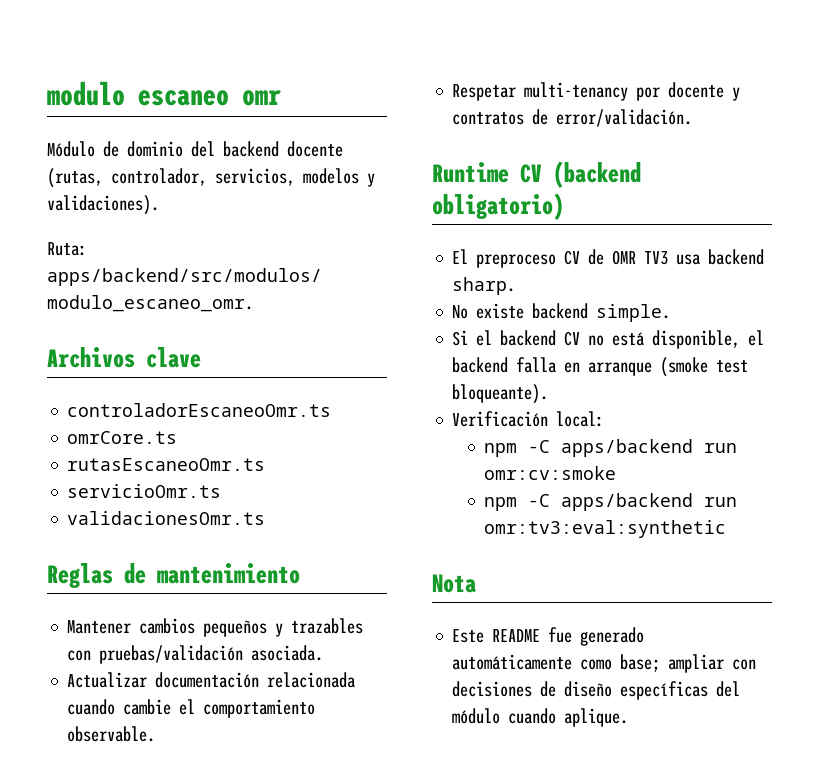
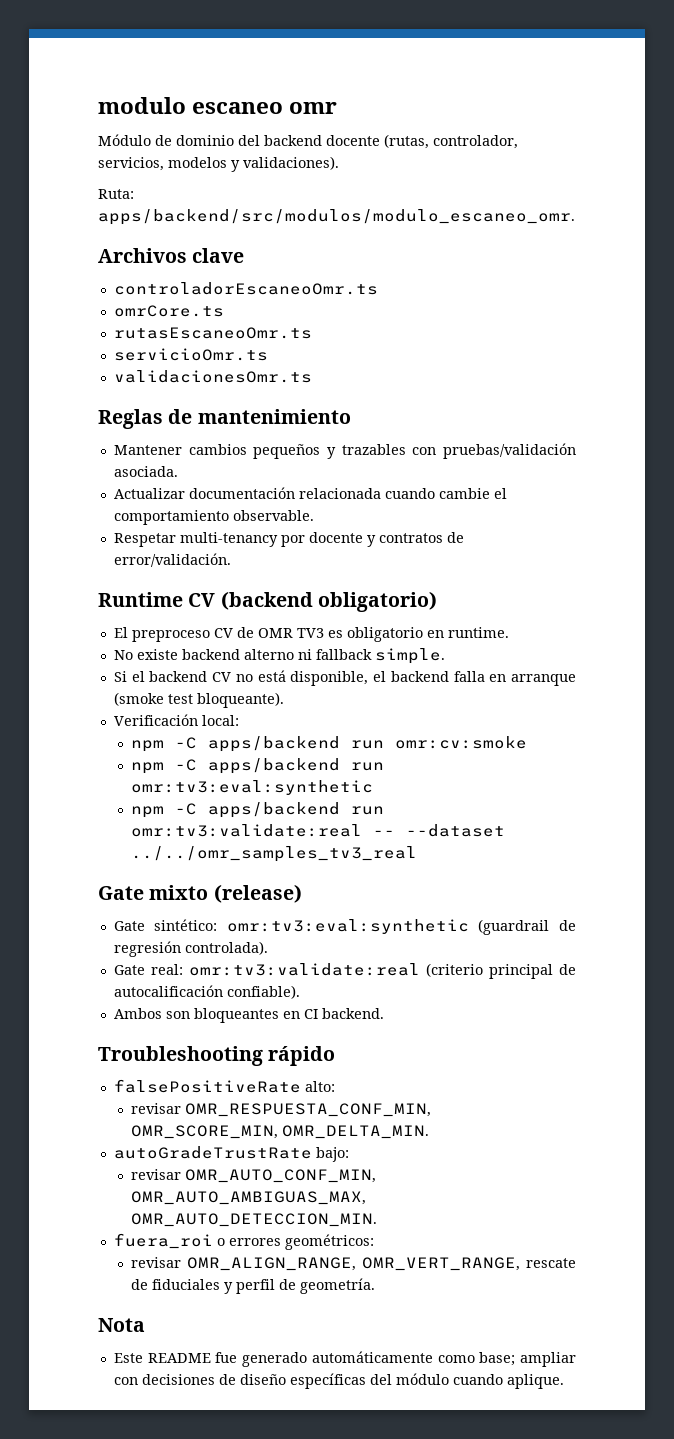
- El preproceso CV de OMR TV3 usa backend sharp.
+ El preproceso CV de OMR TV3 es obligatorio en runtime.
- No existe backend simple.
+ No existe backend alterno ni fallback simple.
+ npm -C apps/backend run omr:tv3:validate:real -- --dataset ../../omr_samples_tv3_real
+ Gate mixto (release)
+ Gate sintético: omr:tv3:eval:synthetic (guardrail de regresión controlada).
+ Gate real: omr:tv3:validate:real (criterio principal de autocalificación confiable).
+ Ambos son bloqueantes en CI backend.
+ Troubleshooting rápido
+ falsePositiveRate alto:
+ revisar OMR_RESPUESTA_CONF_MIN, OMR_SCORE_MIN, OMR_DELTA_MIN.
+ autoGradeTrustRate bajo:
+ revisar OMR_AUTO_CONF_MIN, OMR_AUTO_AMBIGUAS_MAX, OMR_AUTO_DETECCION_MIN.
+ fuera_roi o errores geométricos:
+ revisar OMR_ALIGN_RANGE, OMR_VERT_RANGE, rescate de fiduciales y perfil de geometría.

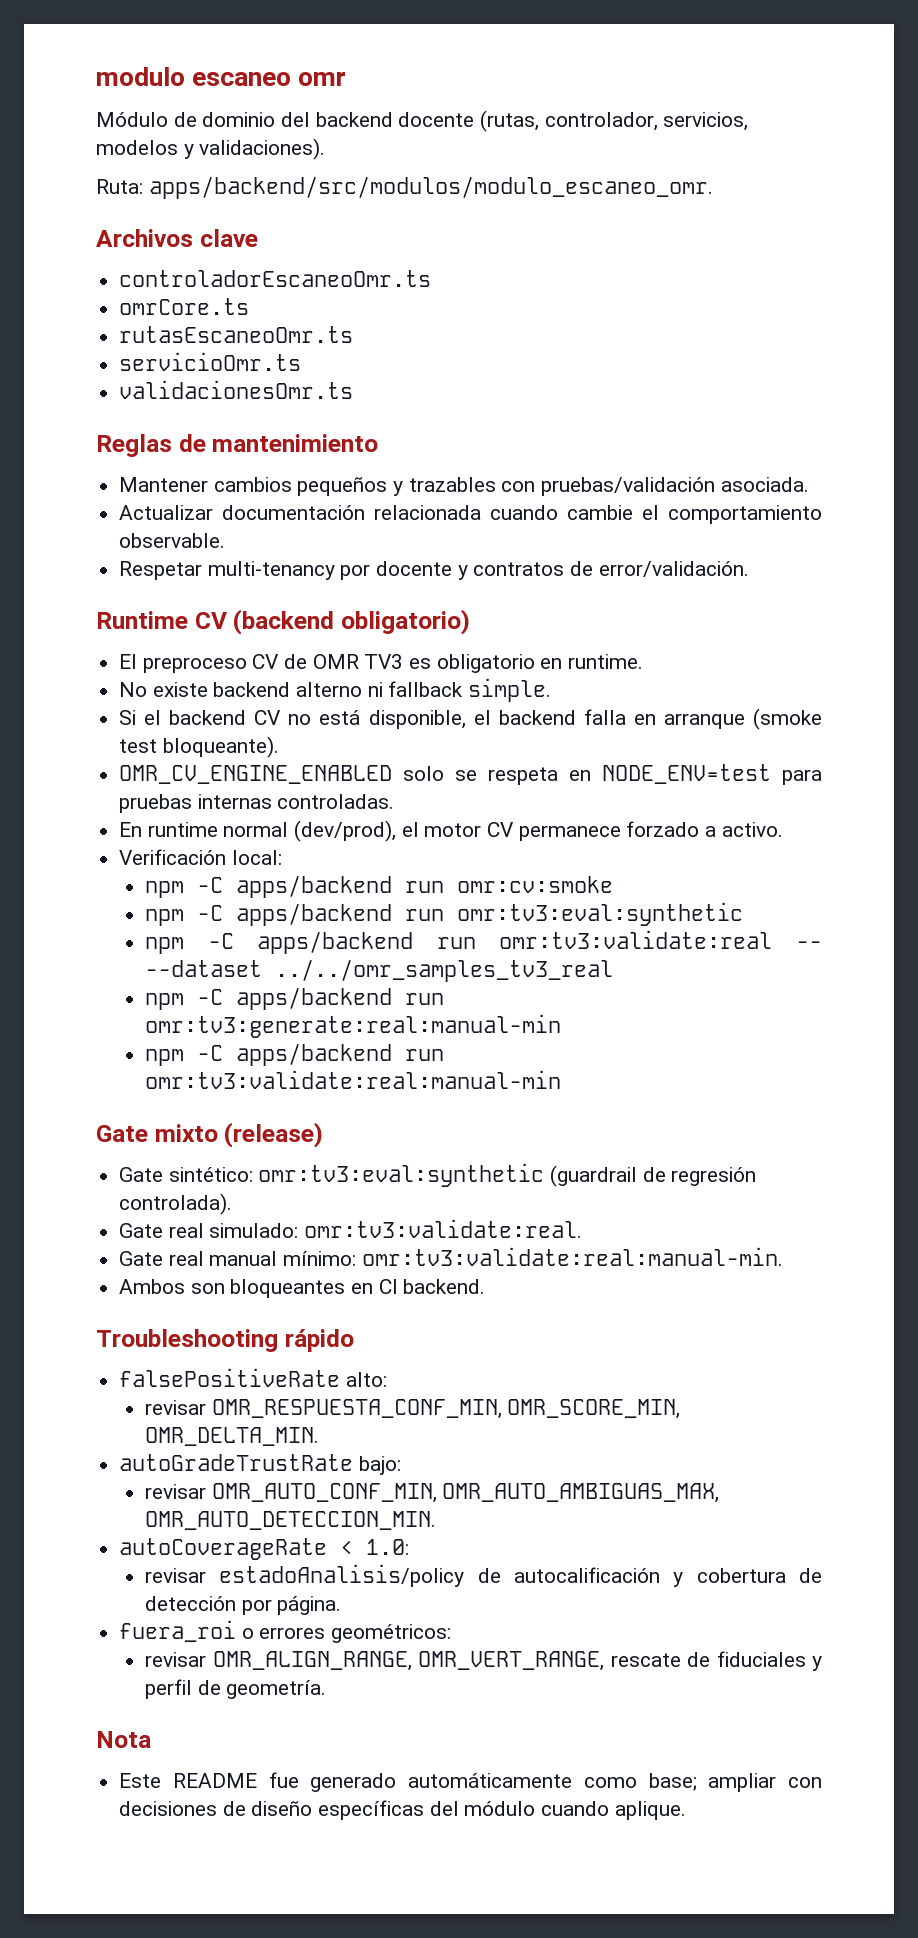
+ OMR_CV_ENGINE_ENABLED solo se respeta en NODE_ENV=test para pruebas internas controladas.
+ En runtime normal (dev/prod), el motor CV permanece forzado a activo.
+ npm -C apps/backend run omr:tv3:generate:real:manual-min
+ npm -C apps/backend run omr:tv3:validate:real:manual-min
- Gate real: omr:tv3:validate:real (criterio principal de autocalificación confiable).
+ Gate real simulado: omr:tv3:validate:real.
+ Gate real manual mínimo: omr:tv3:validate:real:manual-min.
+ autoCoverageRate < 1.0:
+ revisar estadoAnalisis/policy de autocalificación y cobertura de detección por página.

